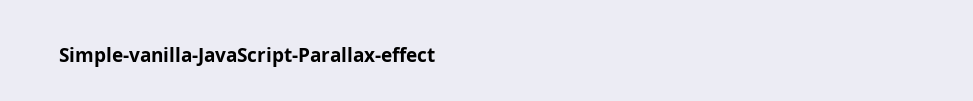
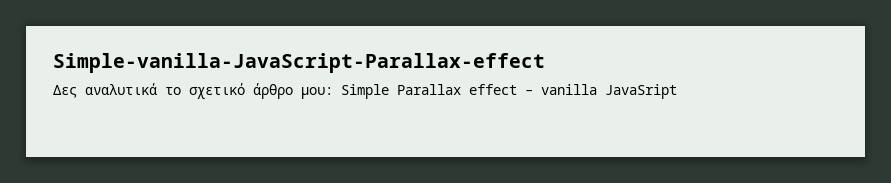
+ Δες αναλυτικά το σχετικό άρθρο μου: Simple Parallax effect – vanilla JavaSript

